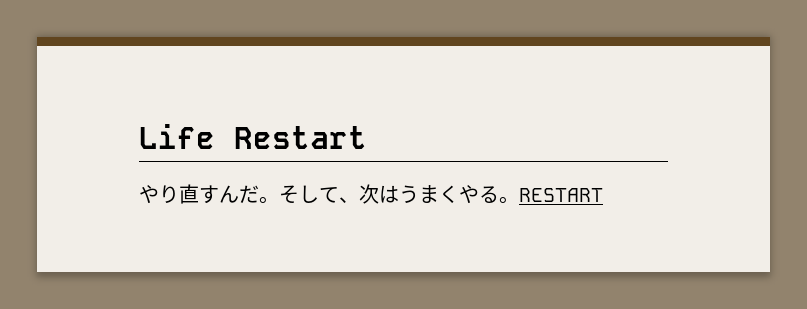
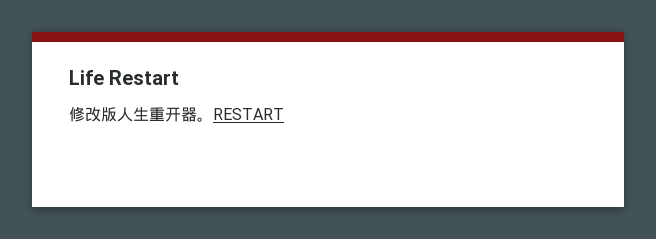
- やり直すんだ。そして、次はうまくやる。
+ 修改版人生重开器。

